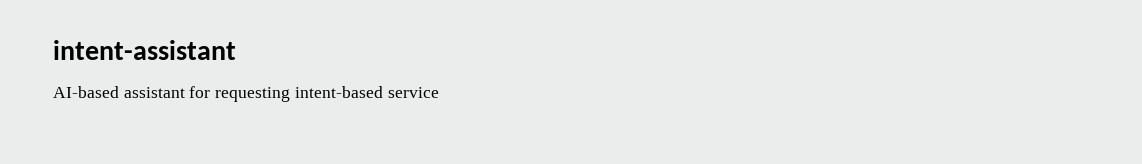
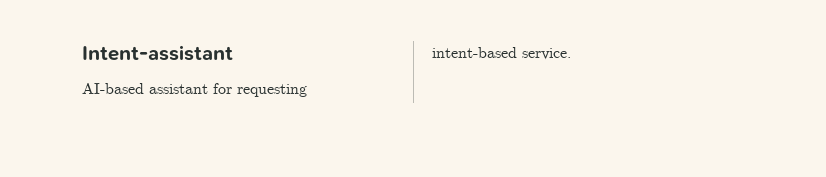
- intent-assistant
+ Intent-assistant
- AI-based assistant for requesting intent-based service
+ AI-based assistant for requesting intent-based service.

